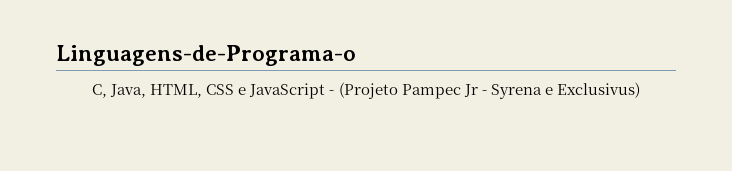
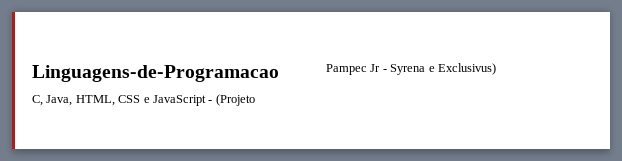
- Linguagens-de-Programa-o
+ Linguagens-de-Programacao

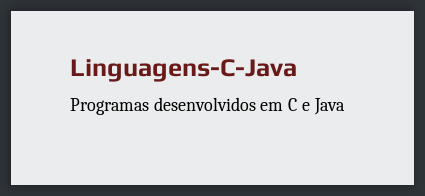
- Linguagens-de-Programacao
- C, Java, HTML, CSS e JavaScript - (Projeto Pampec Jr - Syrena e Exclusivus)
+ Linguagens-C-Java
+ Programas desenvolvidos em C e Java

